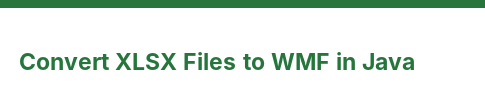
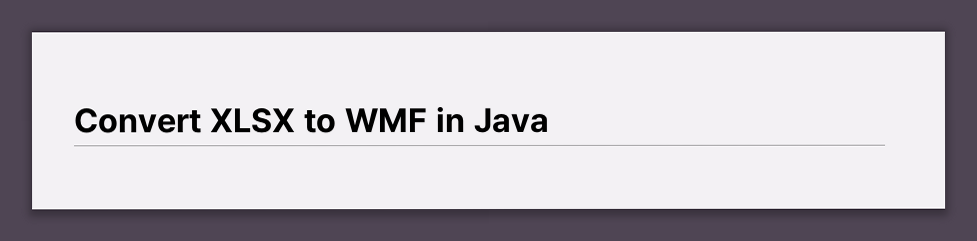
- Convert XLSX Files to WMF in Java
+ Convert XLSX to WMF in Java

